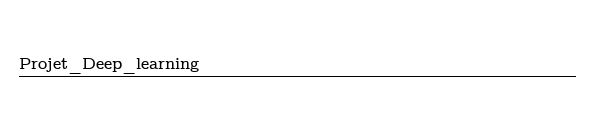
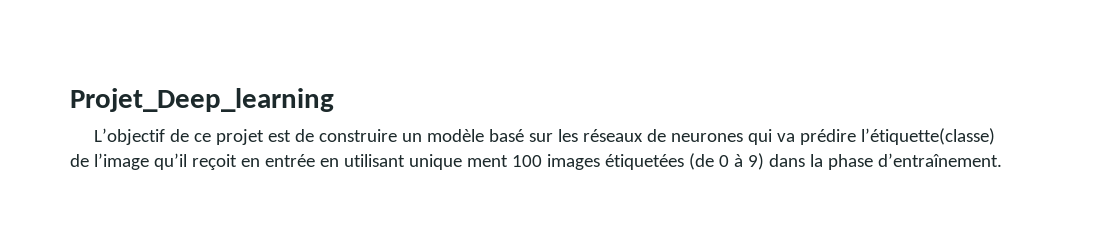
+ L’objectif de ce projet est de construire un modèle basé sur les réseaux de neurones qui va prédire l’étiquette(classe) de l’image qu’il reçoit en entrée en utilisant unique ment 100 images étiquetées (de 0 à 9) dans la phase d’entraînement.

